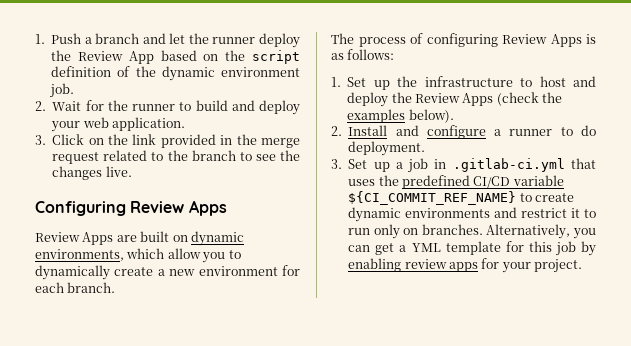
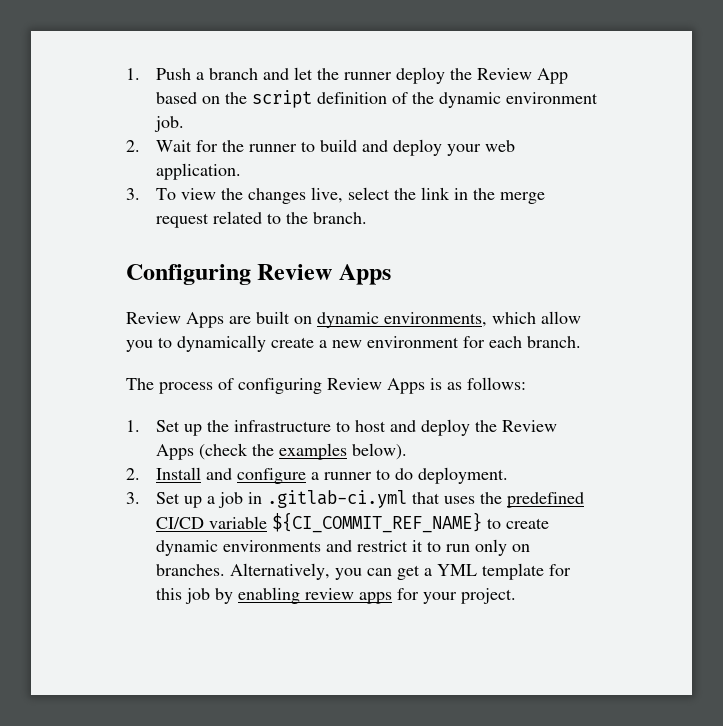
- 3. Click on the link provided in the merge request related to the branch to see the changes live.
+ 3. To view the changes live, select the link in the merge request related to the branch.

